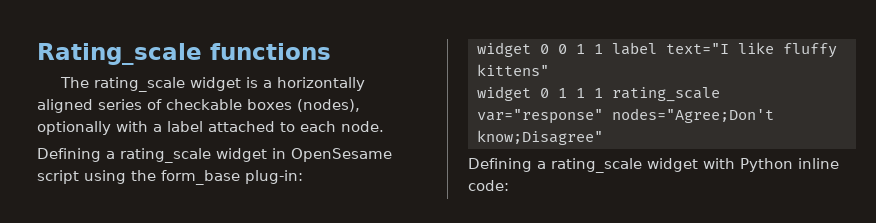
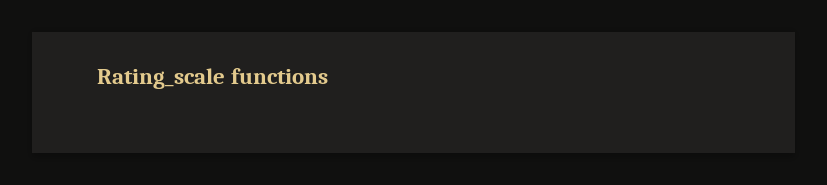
- The rating_scale widget is a horizontally aligned series of checkable boxes (nodes), optionally with a label attached to each node.
- Defining a rating_scale widget in OpenSesame script using the form_base plug-in:
- widget 0 0 1 1 label text="I like fluffy kittens"
- widget 0 1 1 1 rating_scale var="response" nodes="Agree;Don't know;Disagree"
- Defining a rating_scale widget with Python inline code:

